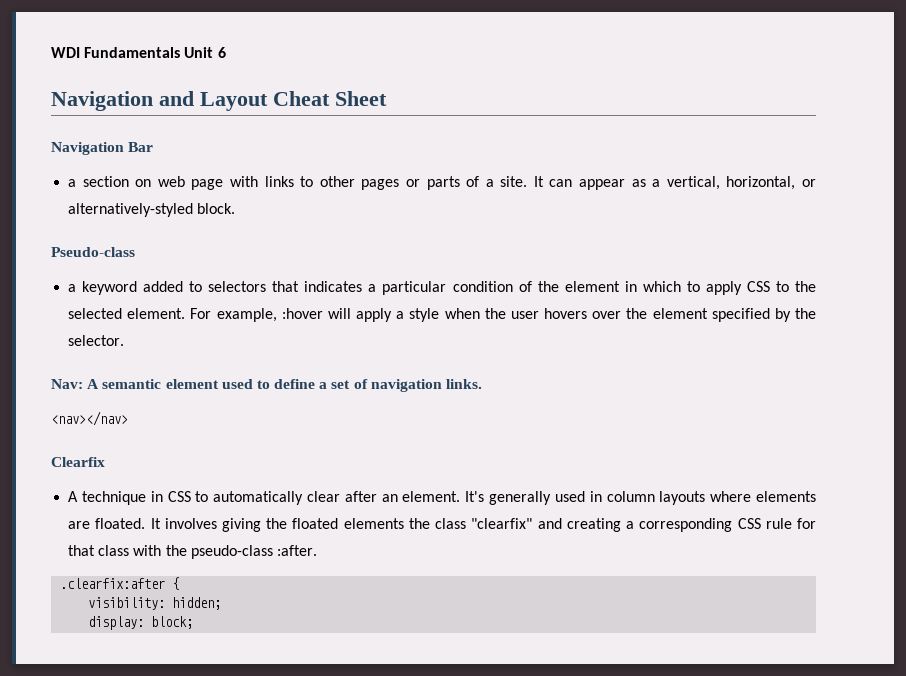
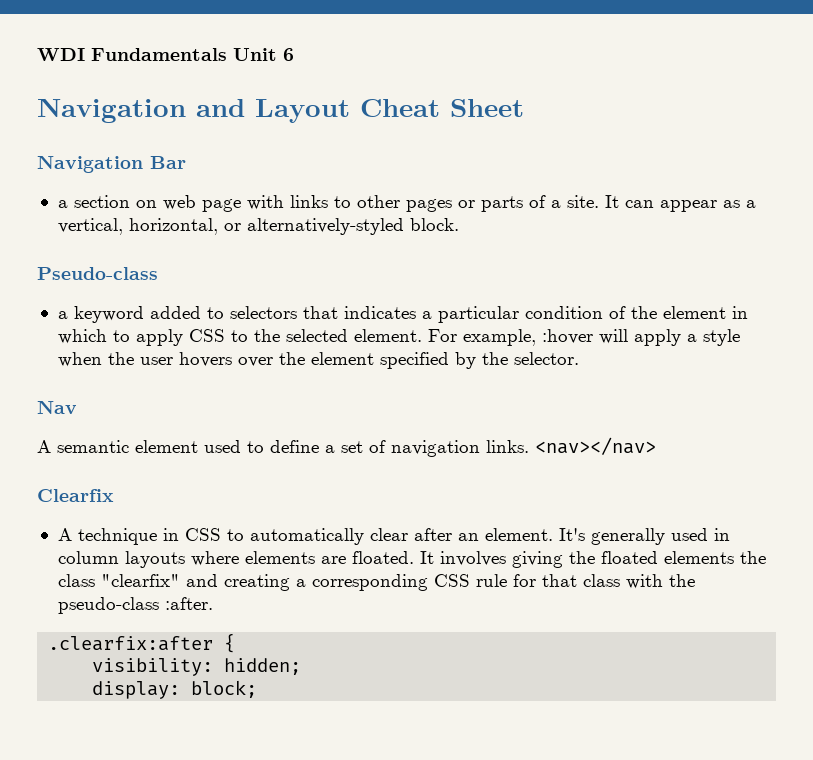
- Nav: A semantic element used to define a set of navigation links.
- <nav></nav>
+ Nav
+ A semantic element used to define a set of navigation links. <nav></nav>

